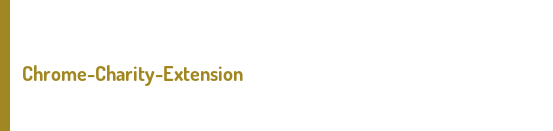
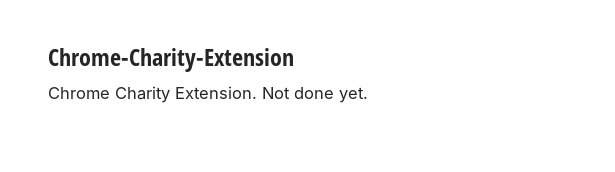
+ Chrome Charity Extension. Not done yet.

